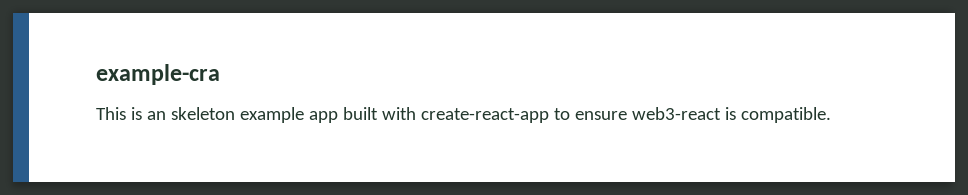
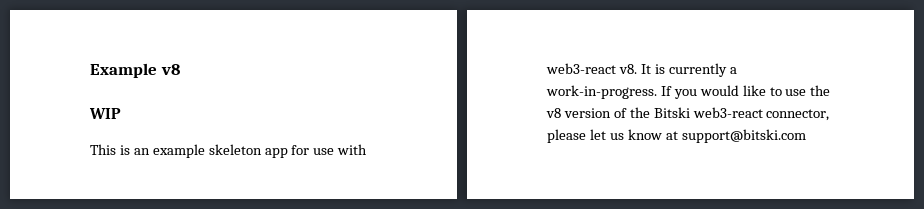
- example-cra
+ Example v8
+ WIP
- This is an skeleton example app built with create-react-app to ensure web3-react is compatible.
+ This is an example skeleton app for use with web3-react v8. It is currently a work-in-progress. If you would like to use the v8 version of the Bitski web3-react connector, please let us know at support@bitski.com

